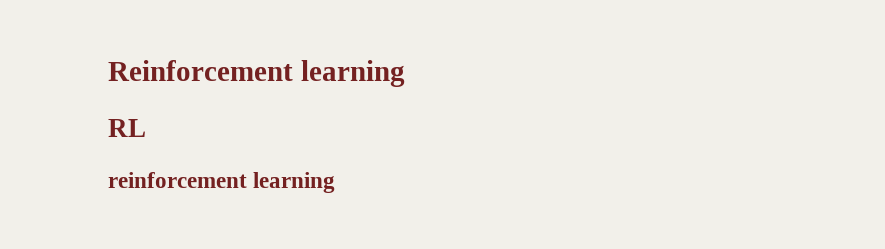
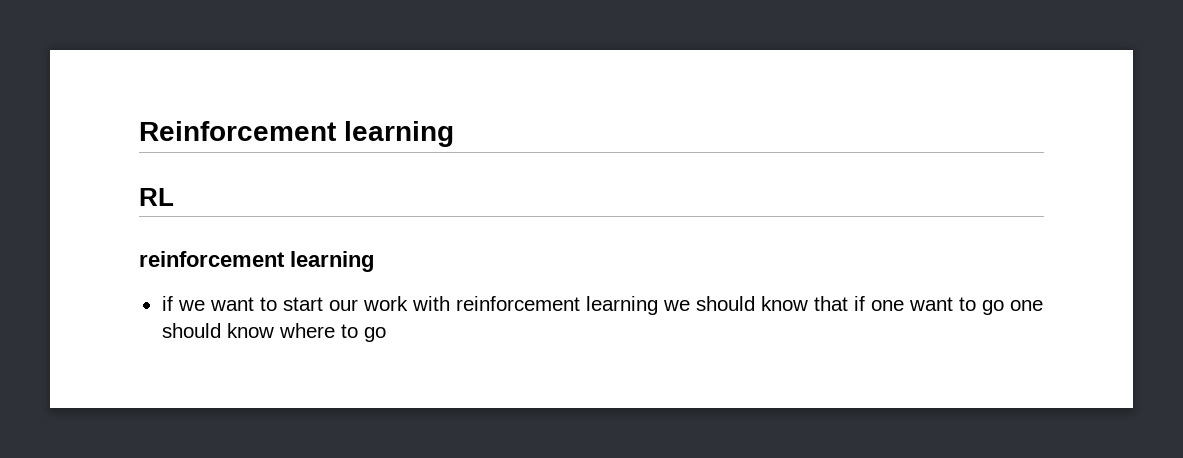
+ if we want to start our work with reinforcement learning we should know that if one want to go one should know where to go

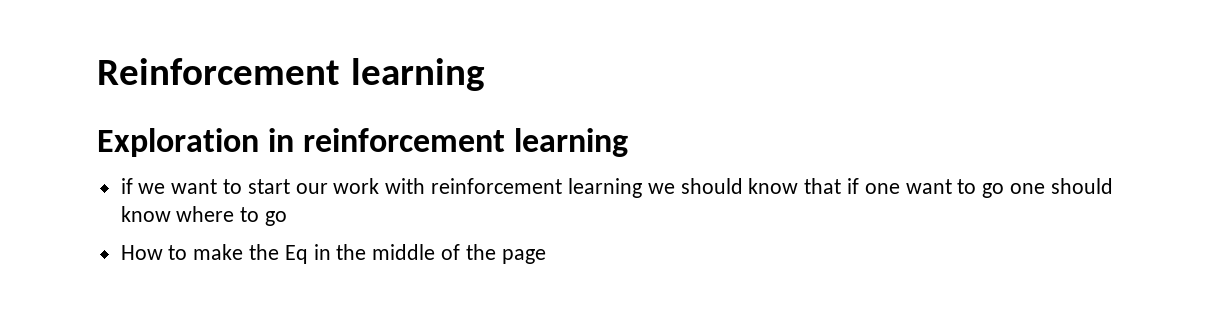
- RL
- reinforcement learning
+ Exploration in reinforcement learning
+ How to make the Eq in the middle of the page

